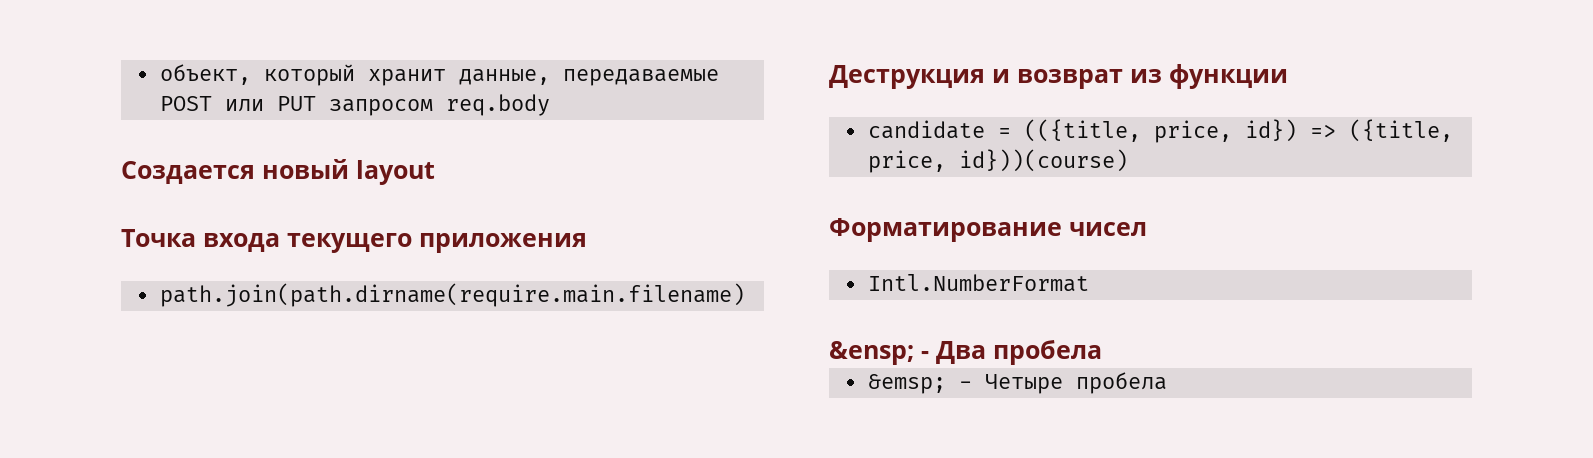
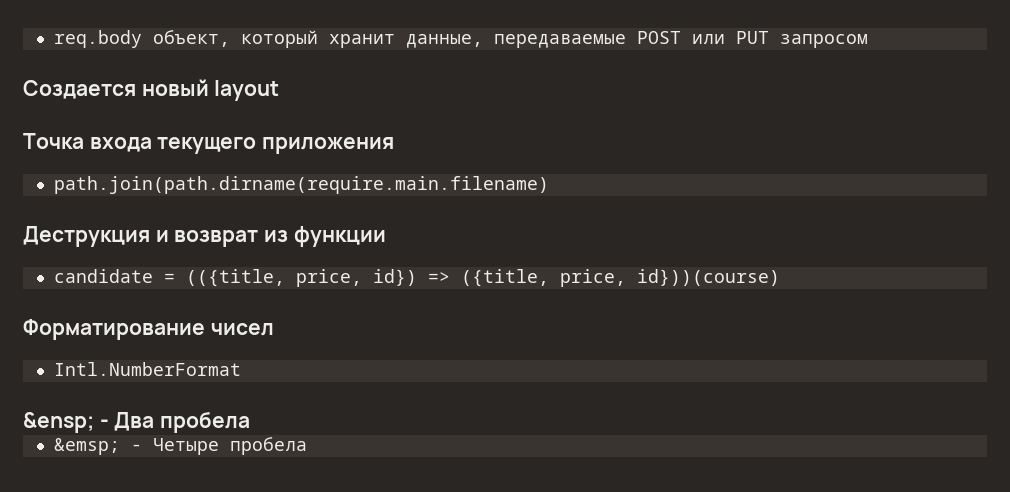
- объект, который хранит данные, передаваемые POST или PUT запросом req.body
+ req.body объект, который хранит данные, передаваемые POST или PUT запросом

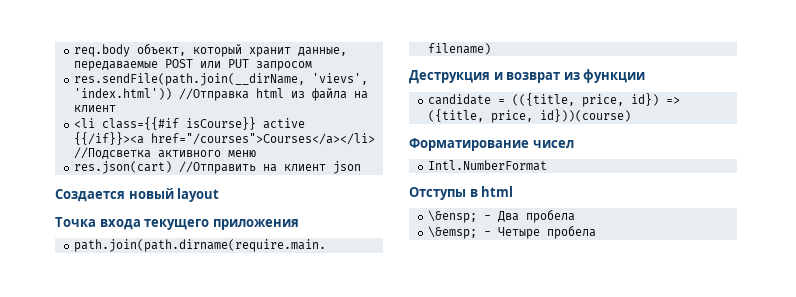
+ res.sendFile(path.join(__dirName, 'vievs', 'index.html')) //Отправка html из файла на клиент
+ <li class={{#if isCourse}} active {{/if}}><a href="/courses">Courses</a></li> //Подсветка активного меню
+ res.json(cart) //Отправить на клиент json
- &ensp; - Два пробела
+ Отступы в html
+ \&ensp; - Два пробела
- &emsp; - Четыре пробела
+ \&emsp; - Четыре пробела

